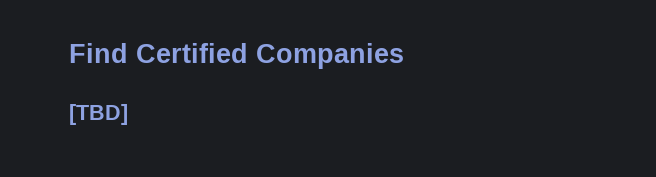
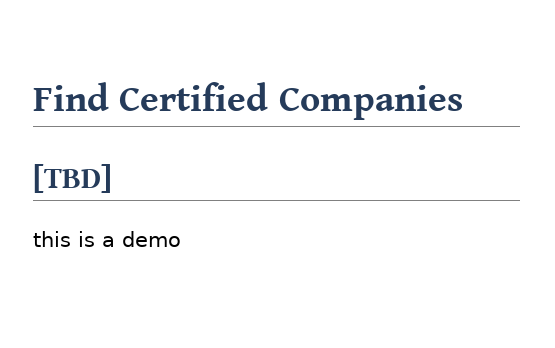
+ this is a demo

